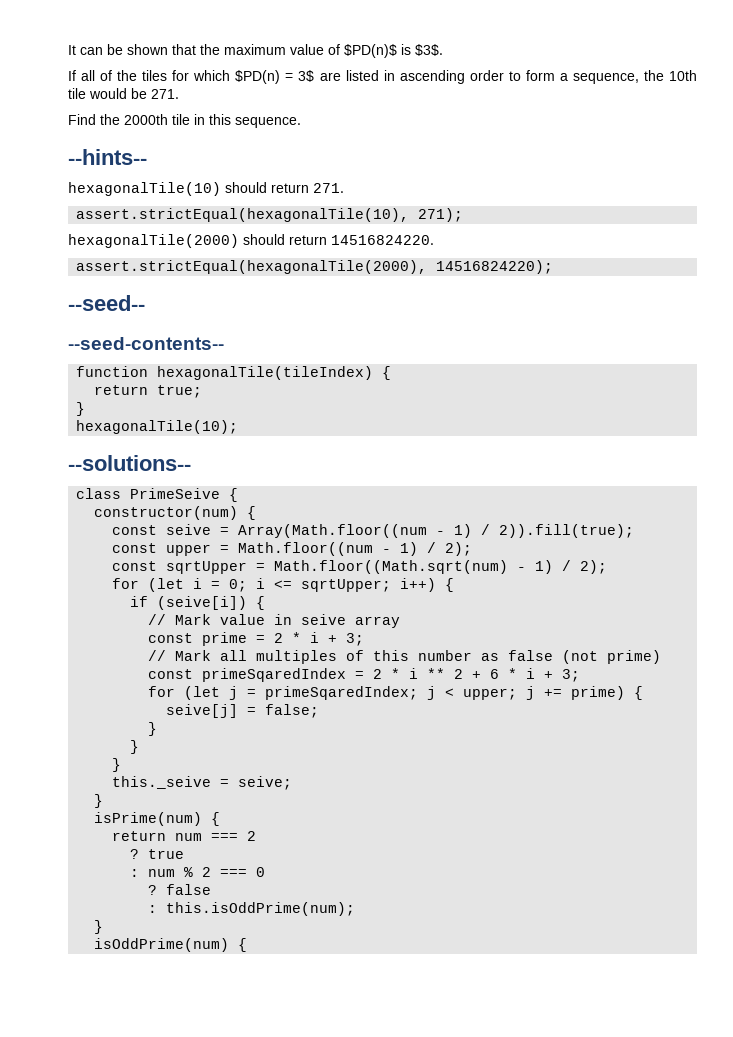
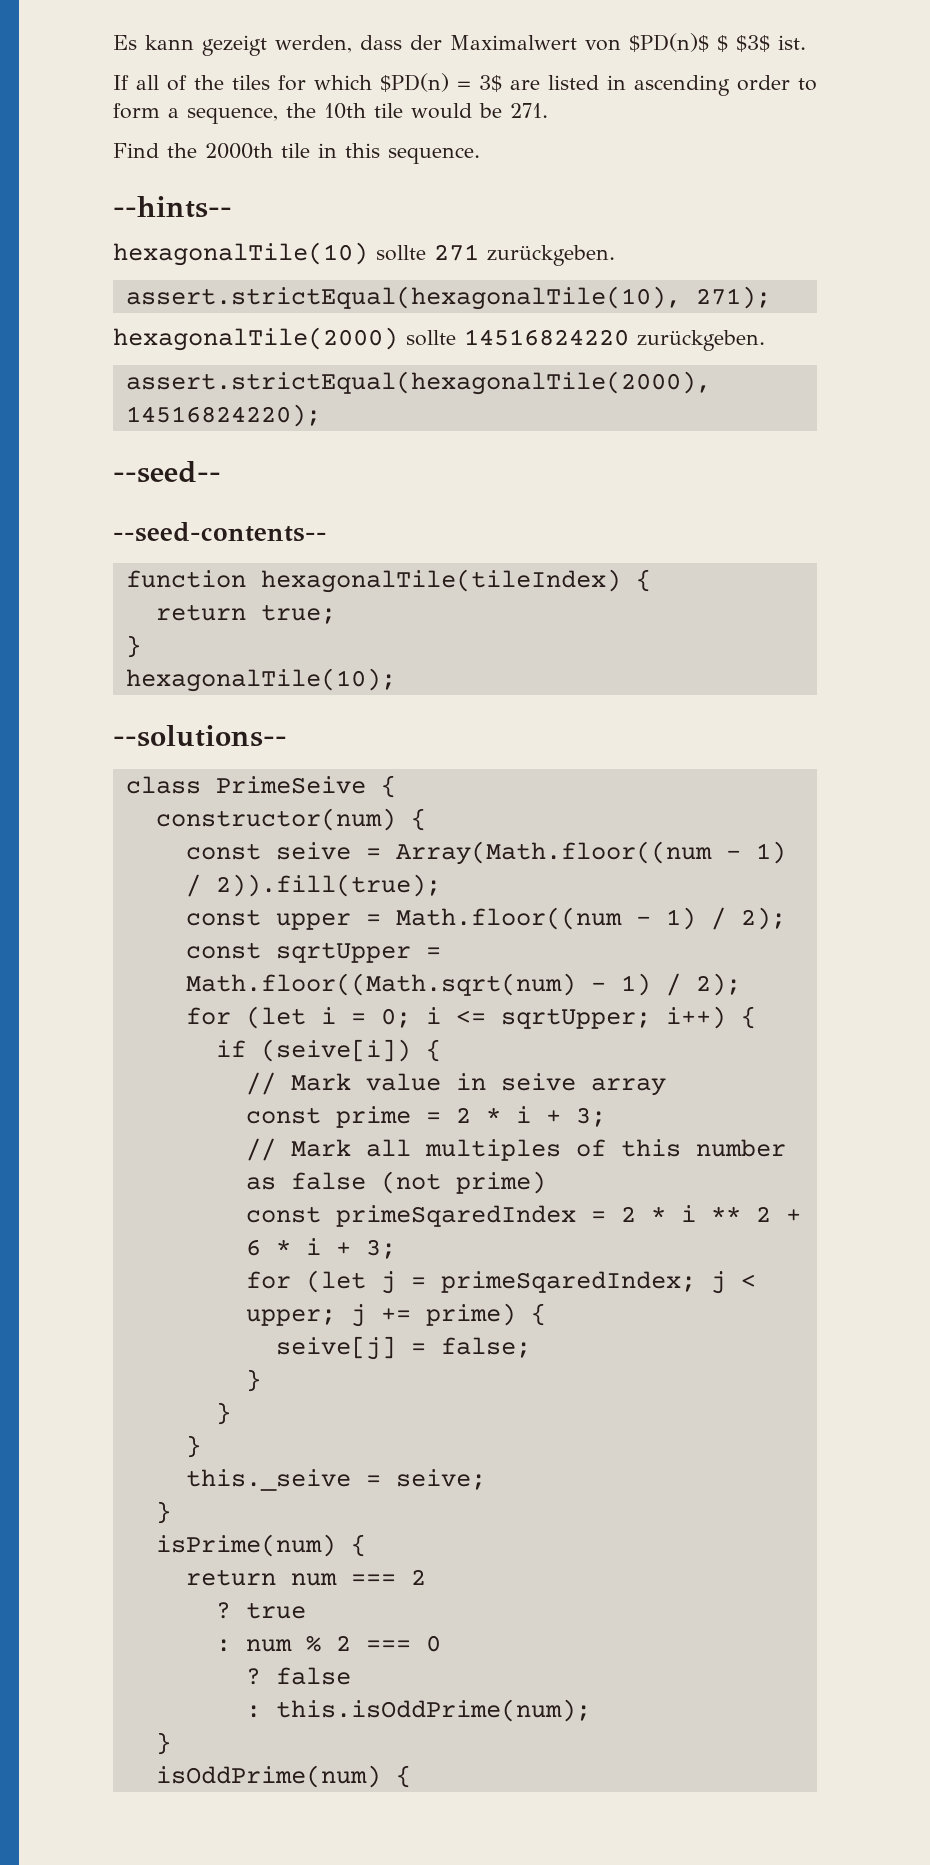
- It can be shown that the maximum value of $PD(n)$ is $3$.
+ Es kann gezeigt werden, dass der Maximalwert von $PD(n)$ $ $3$ ist.
- hexagonalTile(10) should return 271.
+ hexagonalTile(10) sollte 271 zurückgeben.
- hexagonalTile(2000) should return 14516824220.
+ hexagonalTile(2000) sollte 14516824220 zurückgeben.

